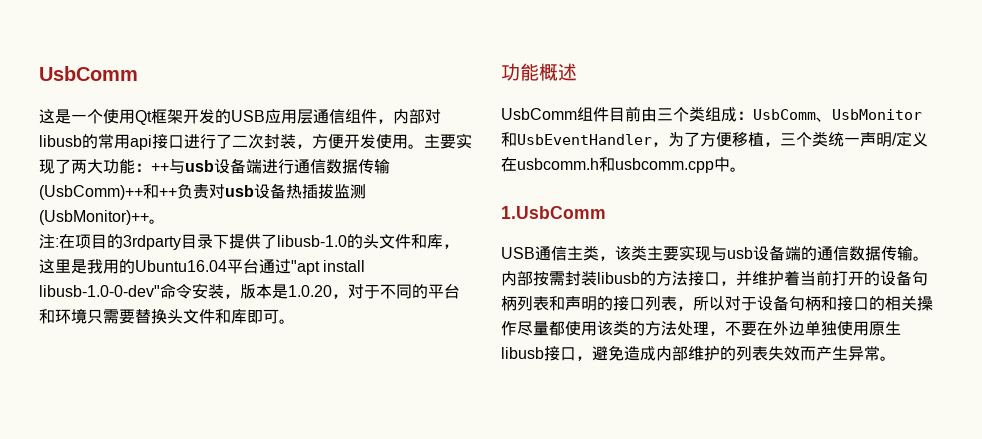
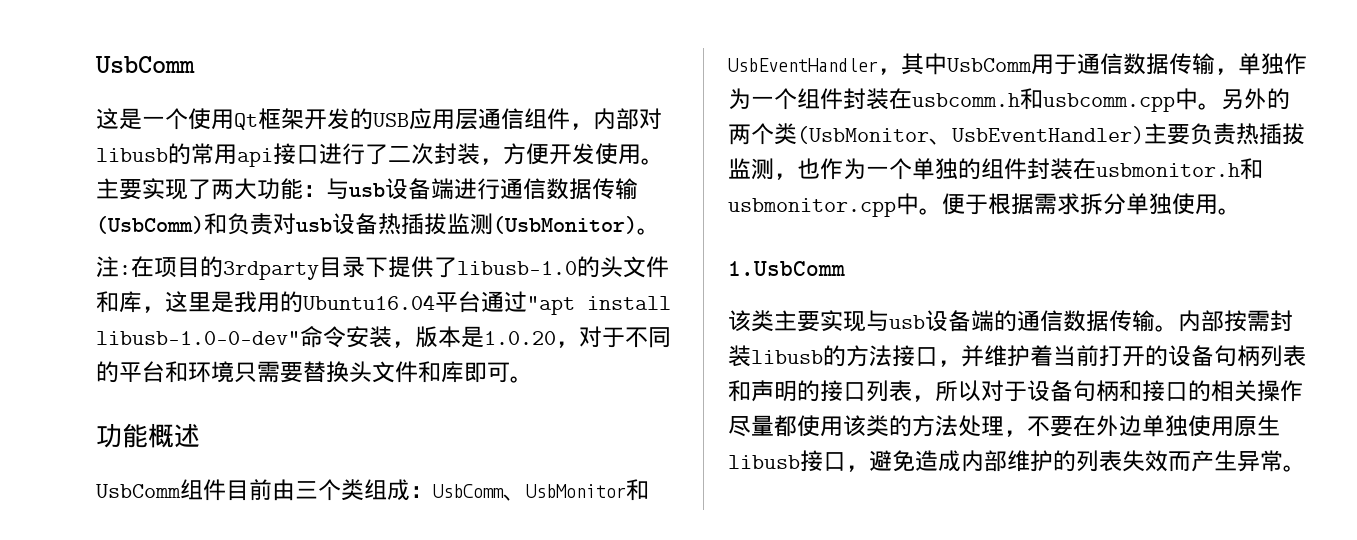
- 主要实现了两大功能：++与usb设备端进行通信数据传输(UsbComm)++和++负责对usb设备热插拔监测(UsbMonitor)++。
+ 主要实现了两大功能：与usb设备端进行通信数据传输(UsbComm)和负责对usb设备热插拔监测(UsbMonitor)。
- UsbComm组件目前由三个类组成：UsbComm、UsbMonitor和UsbEventHandler，为了方便移植，三个类统一声明/定义在usbcomm.h和usbcomm.cpp中。
+ UsbComm组件目前由三个类组成：UsbComm、UsbMonitor和UsbEventHandler，其中UsbComm用于通信数据传输，单独作为一个组件封装在usbcomm.h和usbcomm.cpp中。另外的两个类(UsbMonitor、UsbEventHandler)主要负责热插拔监测，也作为一个单独的组件封装在usbmonitor.h和usbmonitor.cpp中。便于根据需求拆分单独使用。
  1.UsbComm
- USB通信主类，该类主要实现与usb设备端的通信数据传输。
+ 该类主要实现与usb设备端的通信数据传输。

